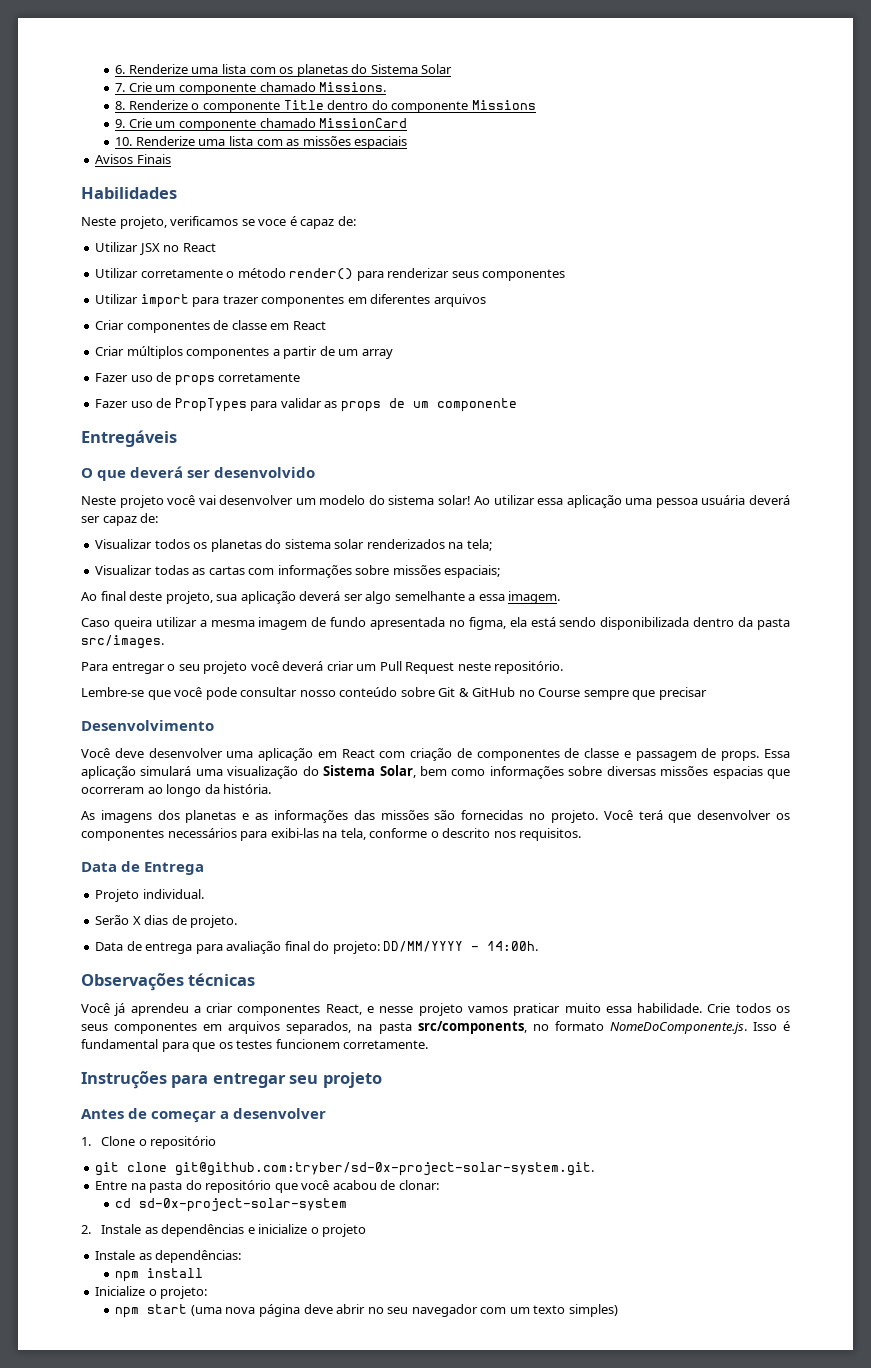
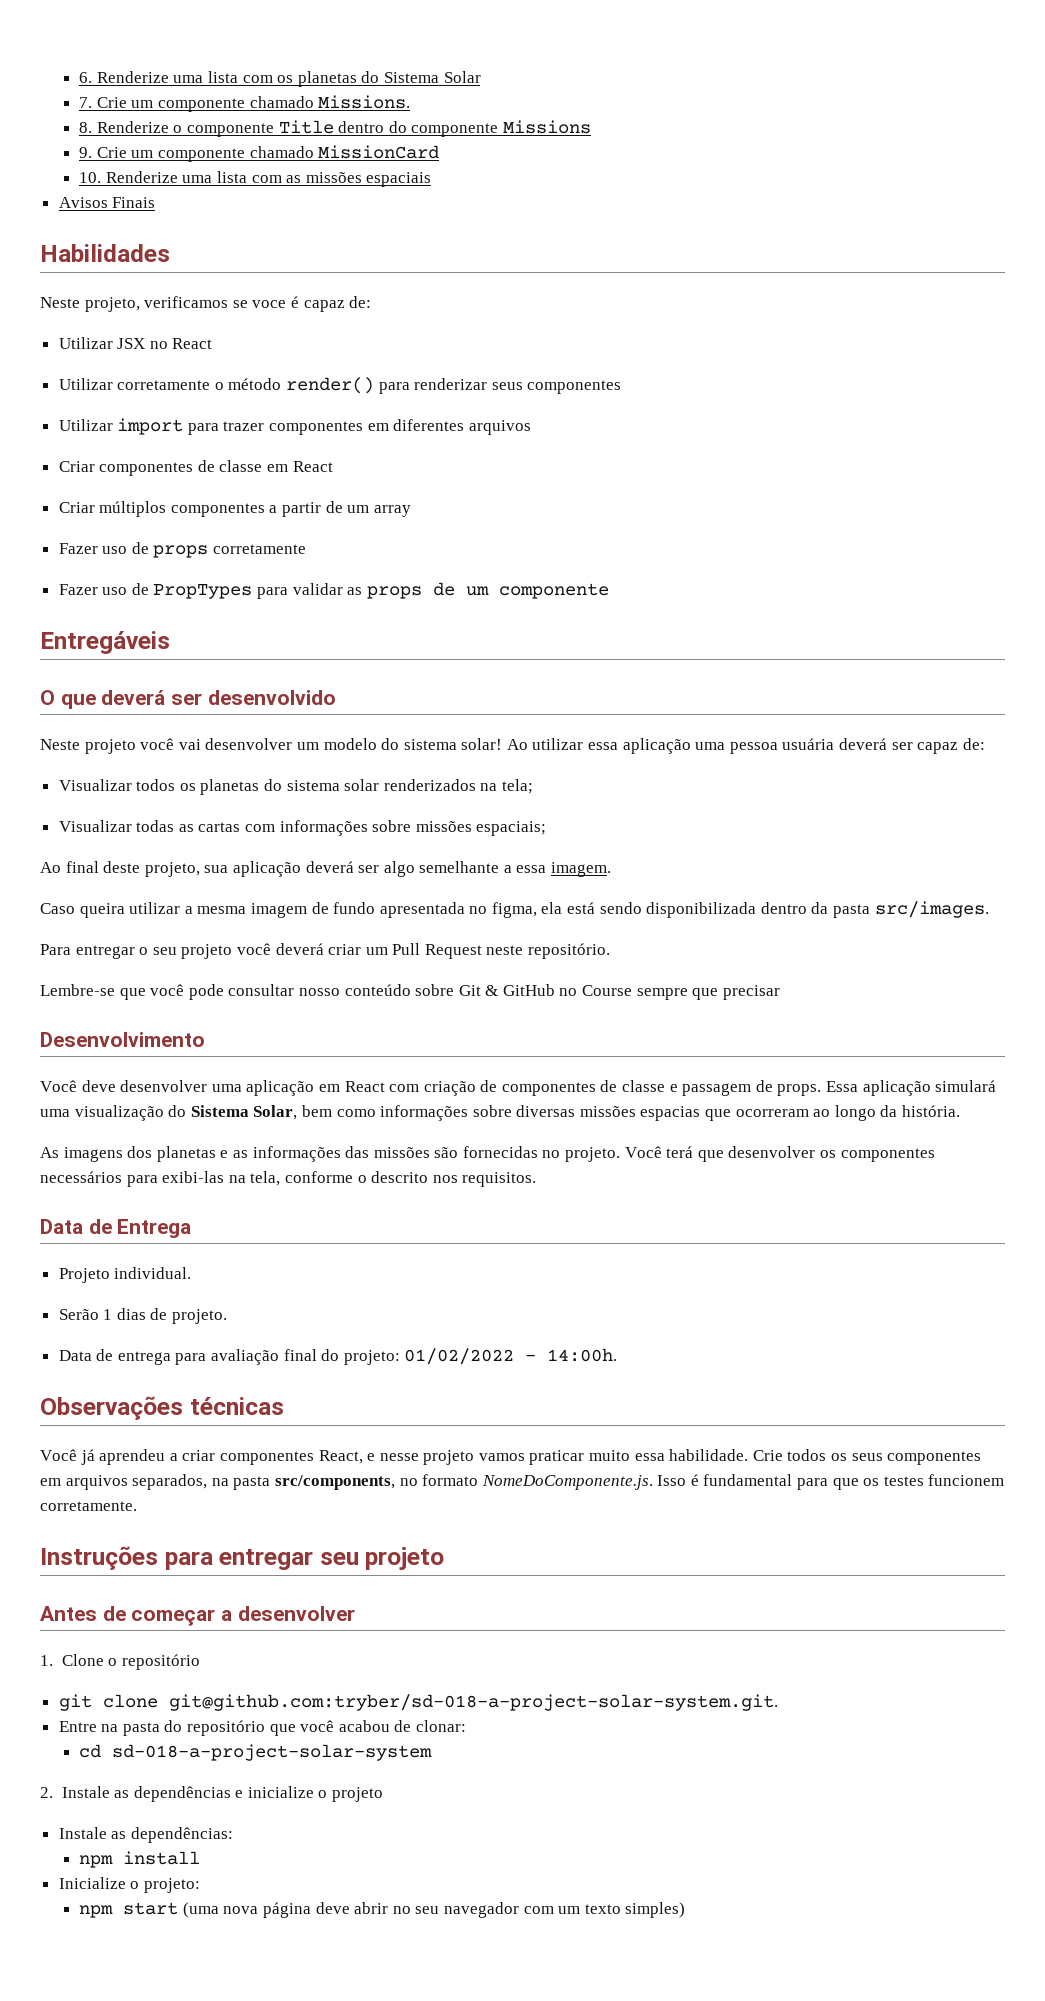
- Serão X dias de projeto.
+ Serão 1 dias de projeto.
- Data de entrega para avaliação final do projeto: DD/MM/YYYY - 14:00h.
+ Data de entrega para avaliação final do projeto: 01/02/2022 - 14:00h.
- git clone git@github.com:tryber/sd-0x-project-solar-system.git.
+ git clone git@github.com:tryber/sd-018-a-project-solar-system.git.
- cd sd-0x-project-solar-system
+ cd sd-018-a-project-solar-system

